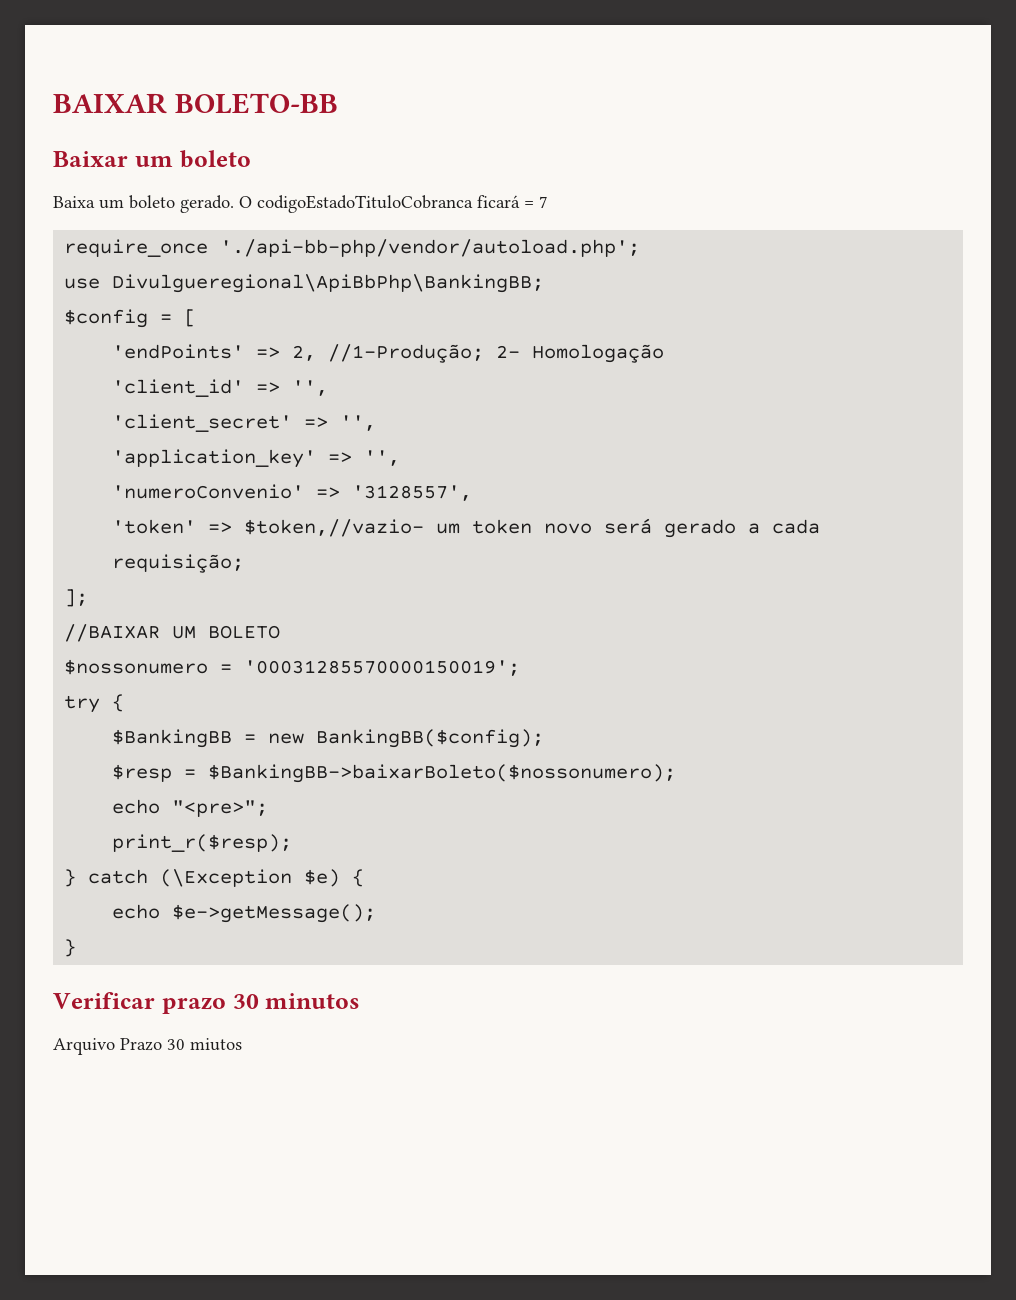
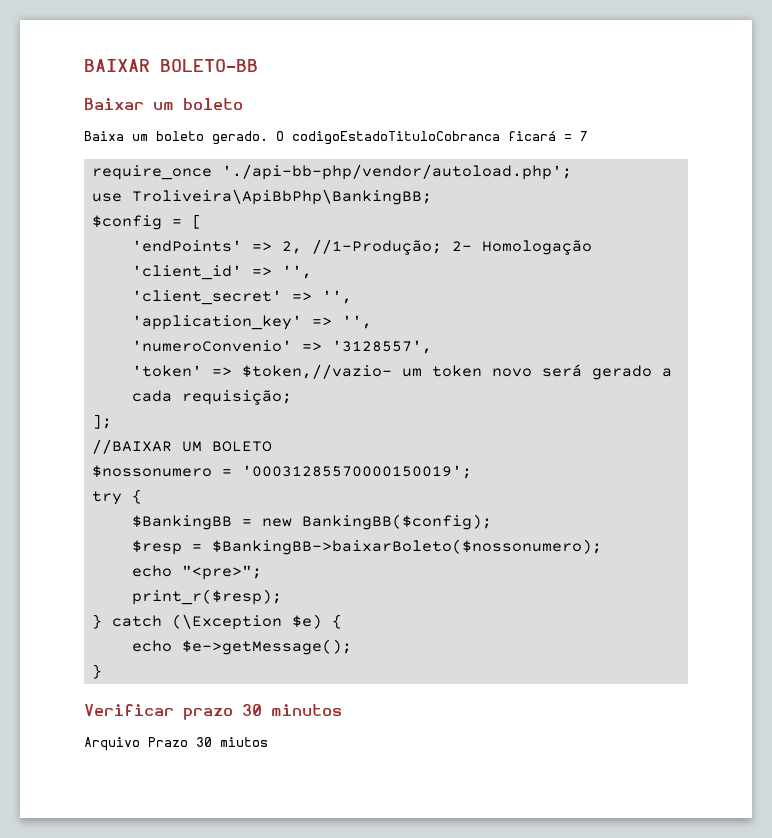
- use Divulgueregional\ApiBbPhp\BankingBB;
+ use Troliveira\ApiBbPhp\BankingBB;

